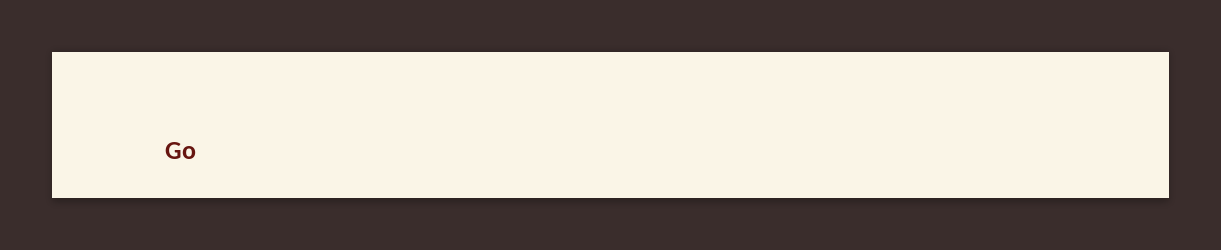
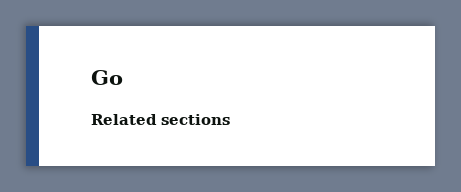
+ Related sections

